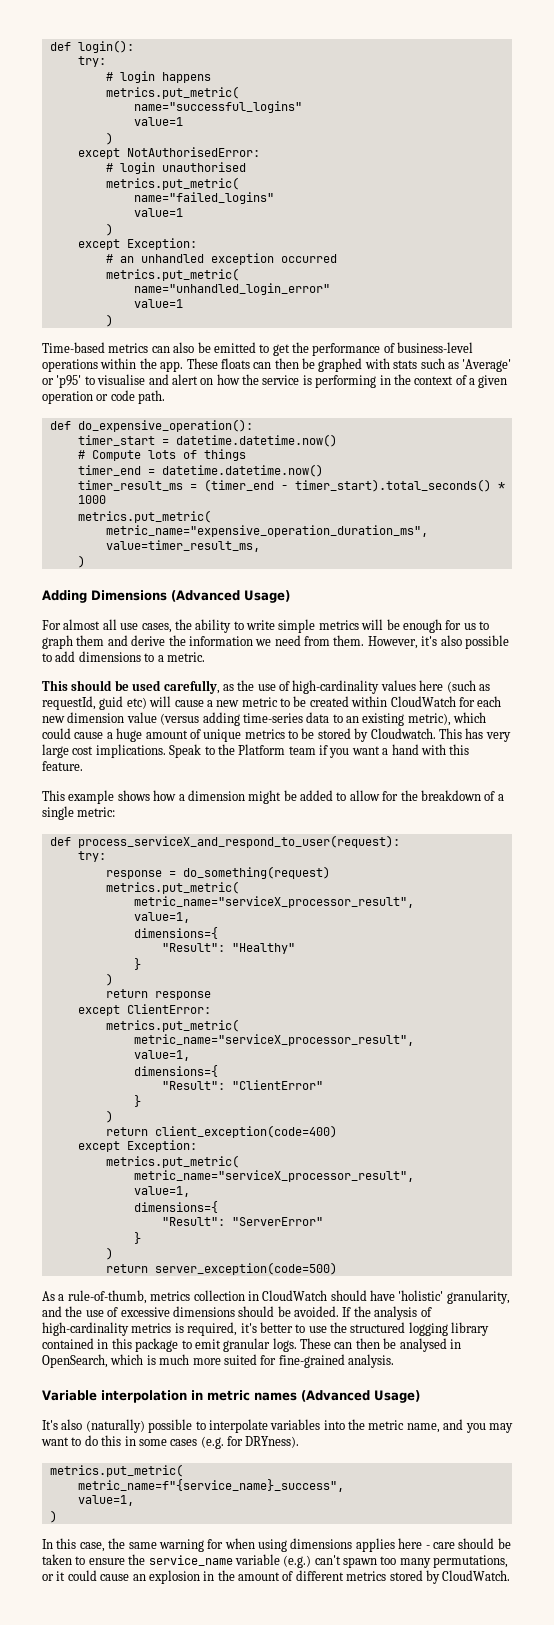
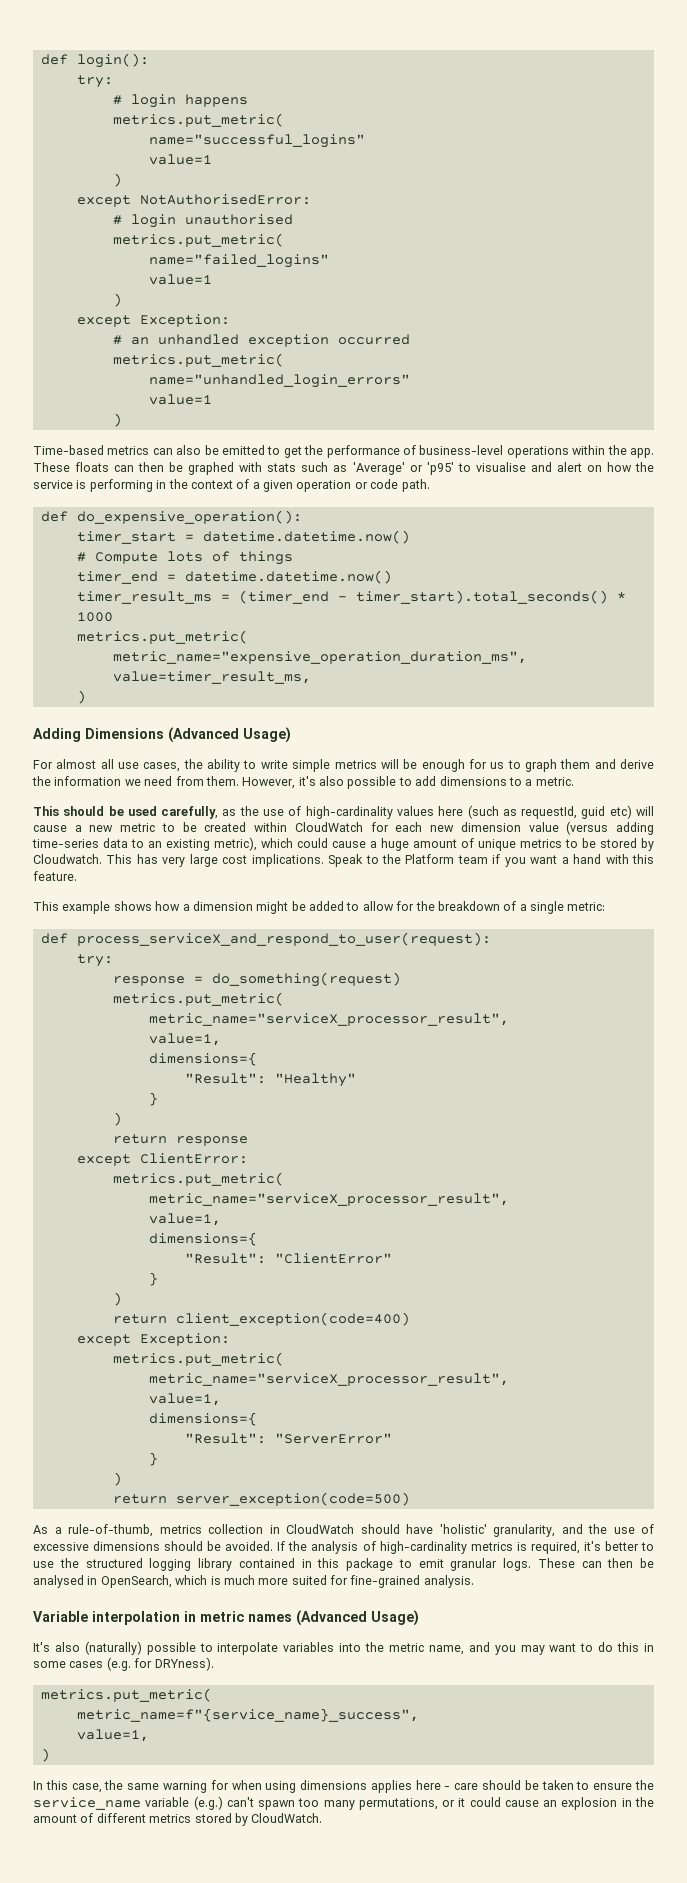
- name="unhandled_login_error"
+ name="unhandled_login_errors"

